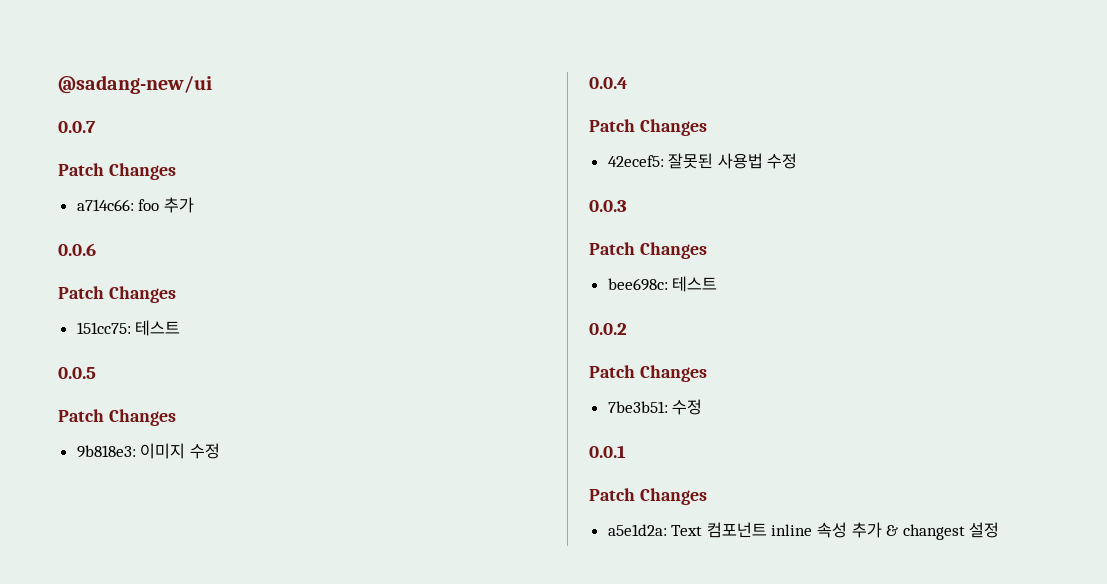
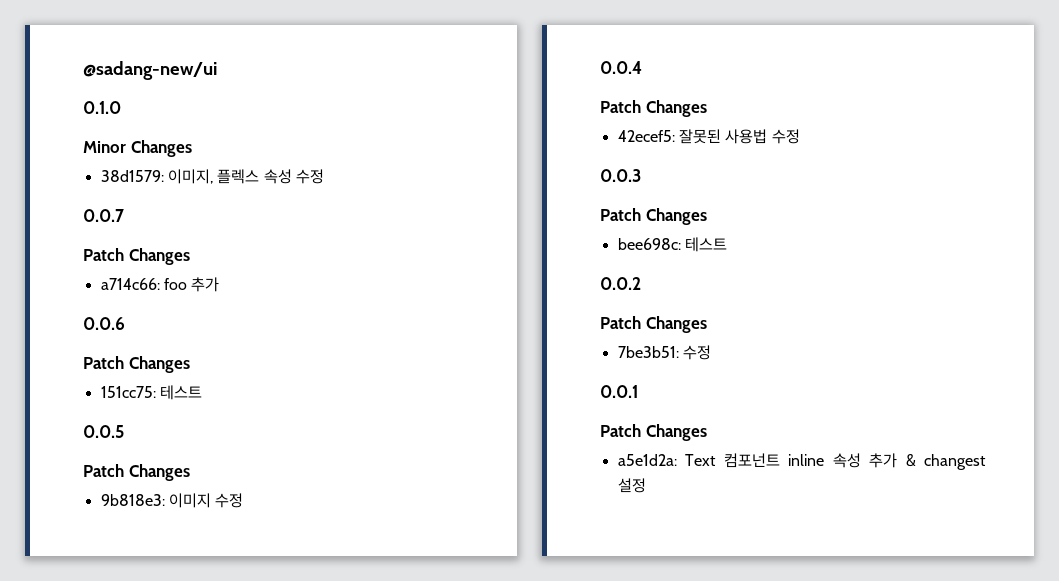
+ 0.1.0
+ Minor Changes
+ 38d1579: 이미지, 플렉스 속성 수정

